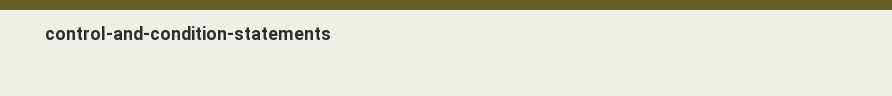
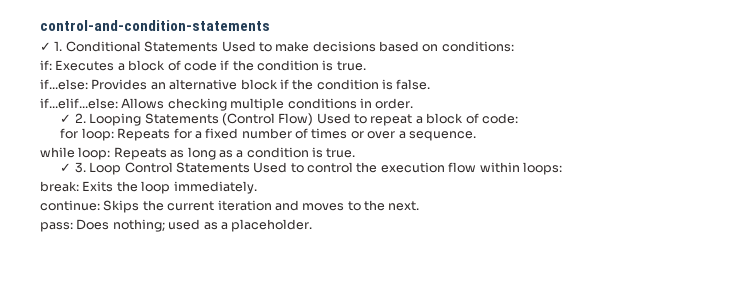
+ ✓ 1. Conditional Statements Used to make decisions based on conditions:
+ if: Executes a block of code if the condition is true.
+ if...else: Provides an alternative block if the condition is false.
+ if...elif...else: Allows checking multiple conditions in order.
+ ✓ 2. Looping Statements (Control Flow) Used to repeat a block of code:
+ for loop: Repeats for a fixed number of times or over a sequence.
+ while loop: Repeats as long as a condition is true.
+ ✓ 3. Loop Control Statements Used to control the execution flow within loops:
+ break: Exits the loop immediately.
+ continue: Skips the current iteration and moves to the next.
+ pass: Does nothing; used as a placeholder.

